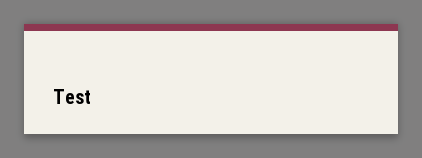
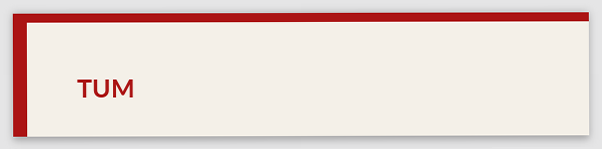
- Test
+ TUM

